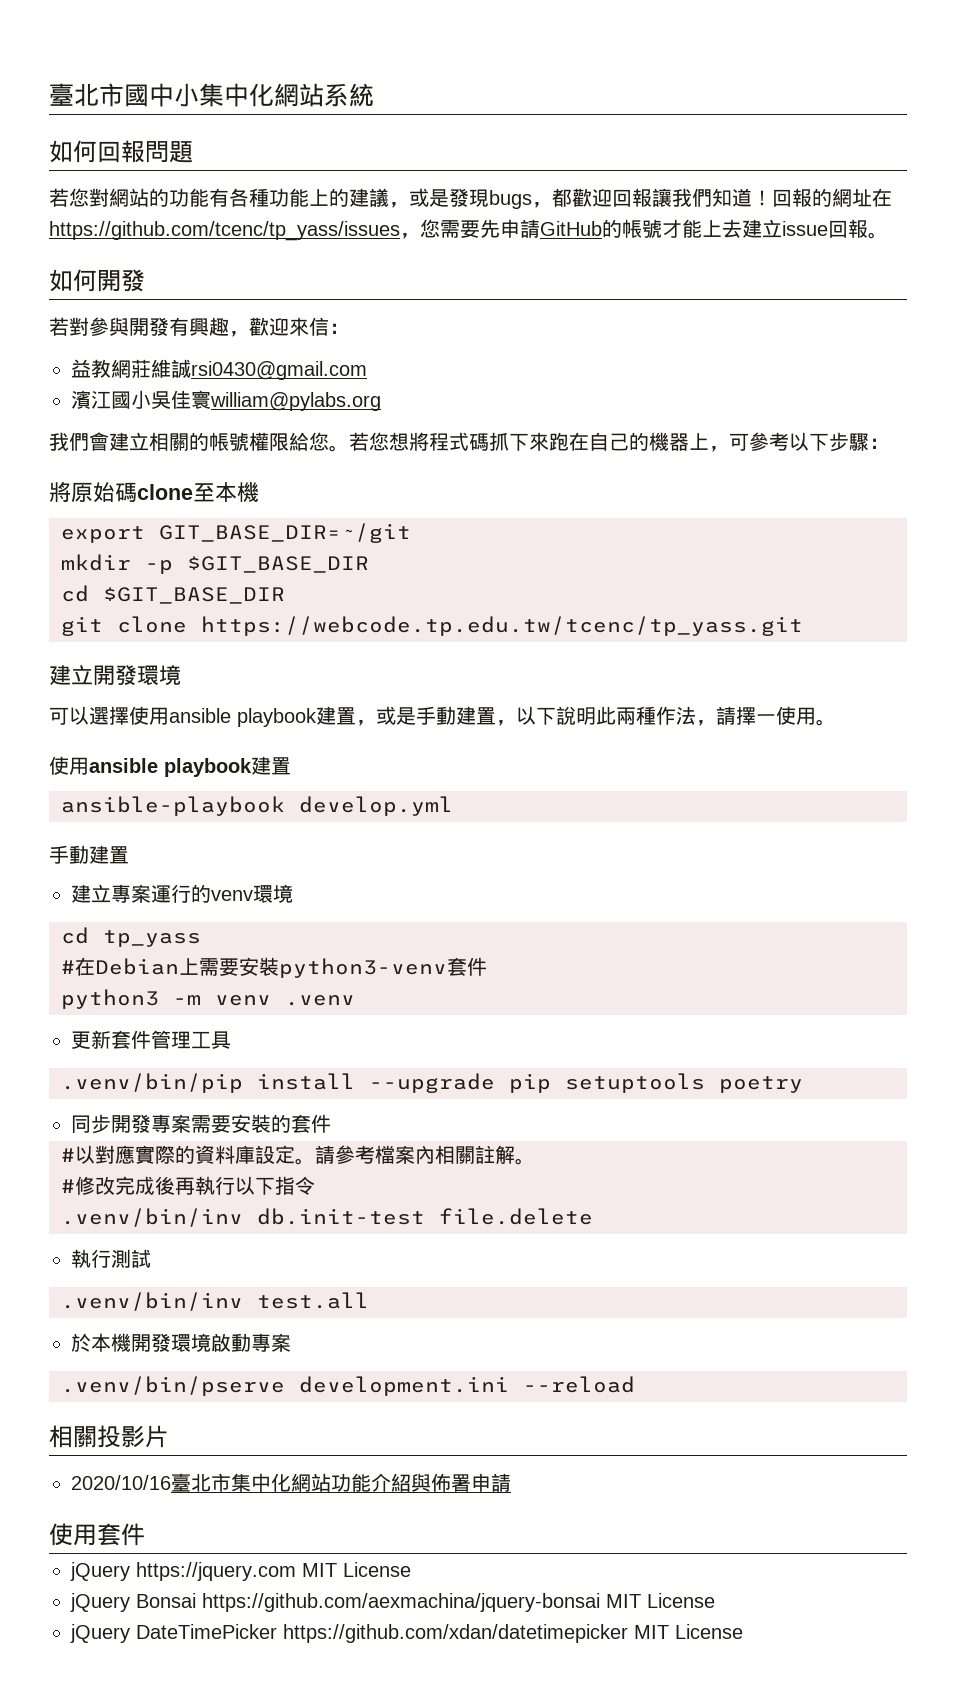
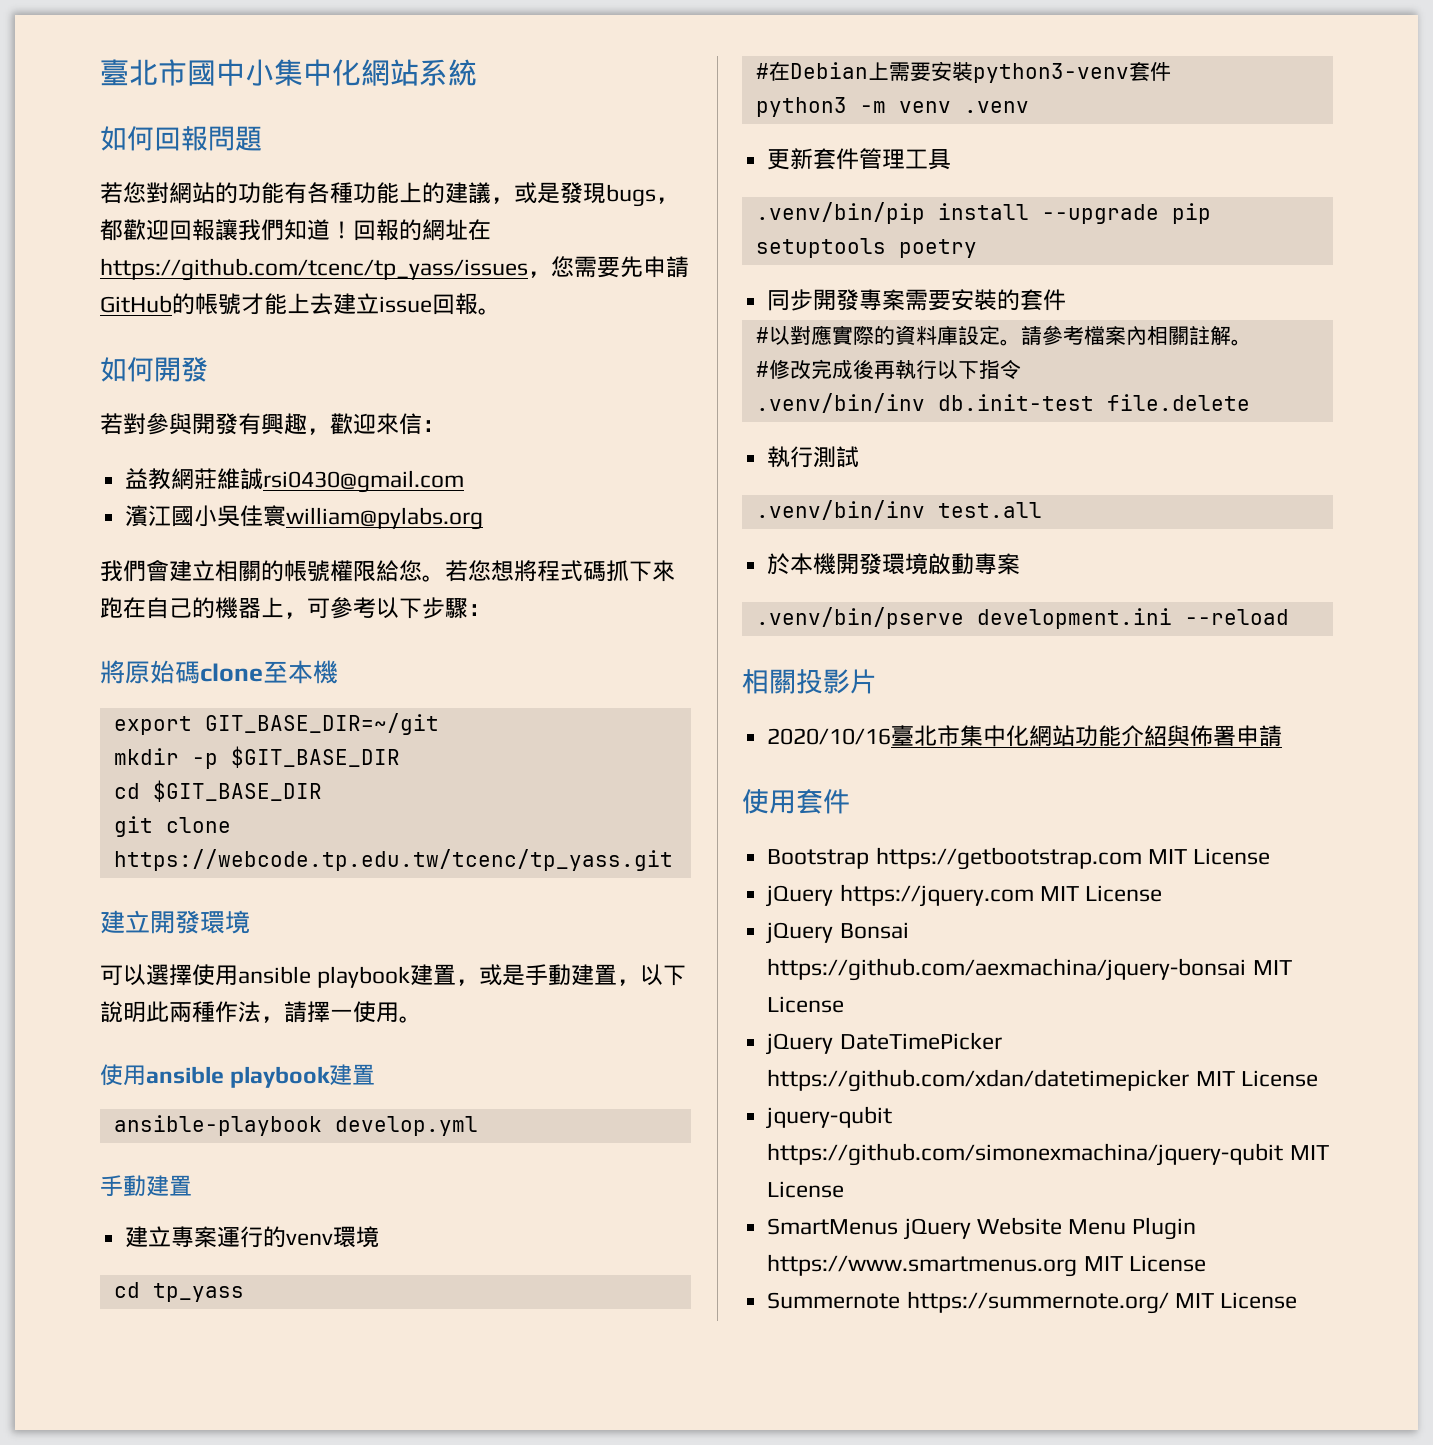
+ Bootstrap https://getbootstrap.com MIT License
+ jquery-qubit https://github.com/simonexmachina/jquery-qubit MIT License
+ SmartMenus jQuery Website Menu Plugin https://www.smartmenus.org MIT License
+ Summernote https://summernote.org/ MIT License

